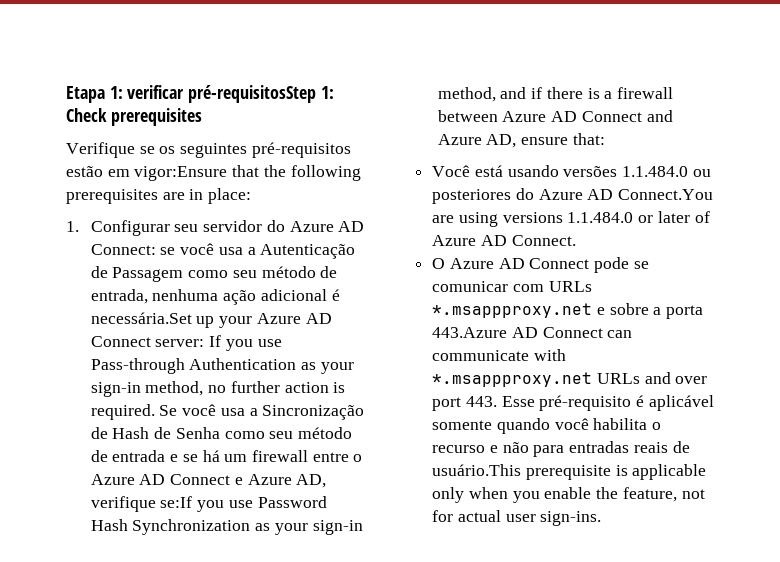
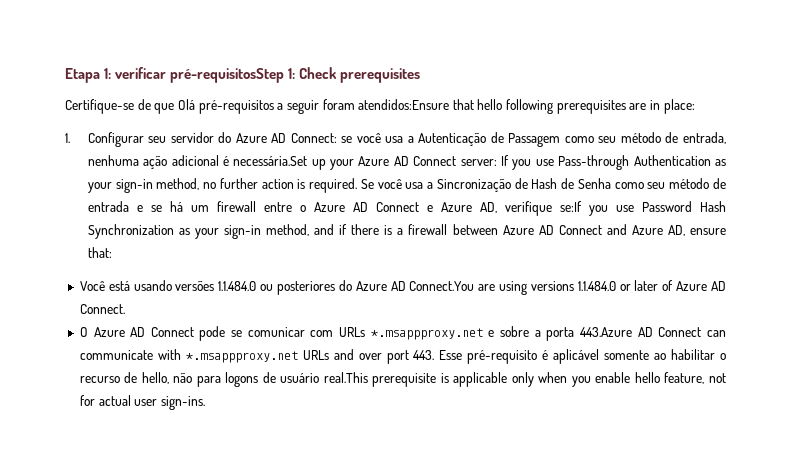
- Verifique se os seguintes pré-requisitos estão em vigor:Ensure that the following prerequisites are in place:
+ Certifique-se de que Olá pré-requisitos a seguir foram atendidos:Ensure that hello following prerequisites are in place:
- O Azure AD Connect pode se comunicar com URLs *.msappproxy.net e sobre a porta 443.Azure AD Connect can communicate with *.msappproxy.net URLs and over port 443. Esse pré-requisito é aplicável somente quando você habilita o recurso e não para entradas reais de usuário.This prerequisite is applicable only when you enable the feature, not for actual user sign-ins.
+ O Azure AD Connect pode se comunicar com URLs *.msappproxy.net e sobre a porta 443.Azure AD Connect can communicate with *.msappproxy.net URLs and over port 443. Esse pré-requisito é aplicável somente ao habilitar o recurso de hello, não para logons de usuário real.This prerequisite is applicable only when you enable hello feature, not for actual user sign-ins.

